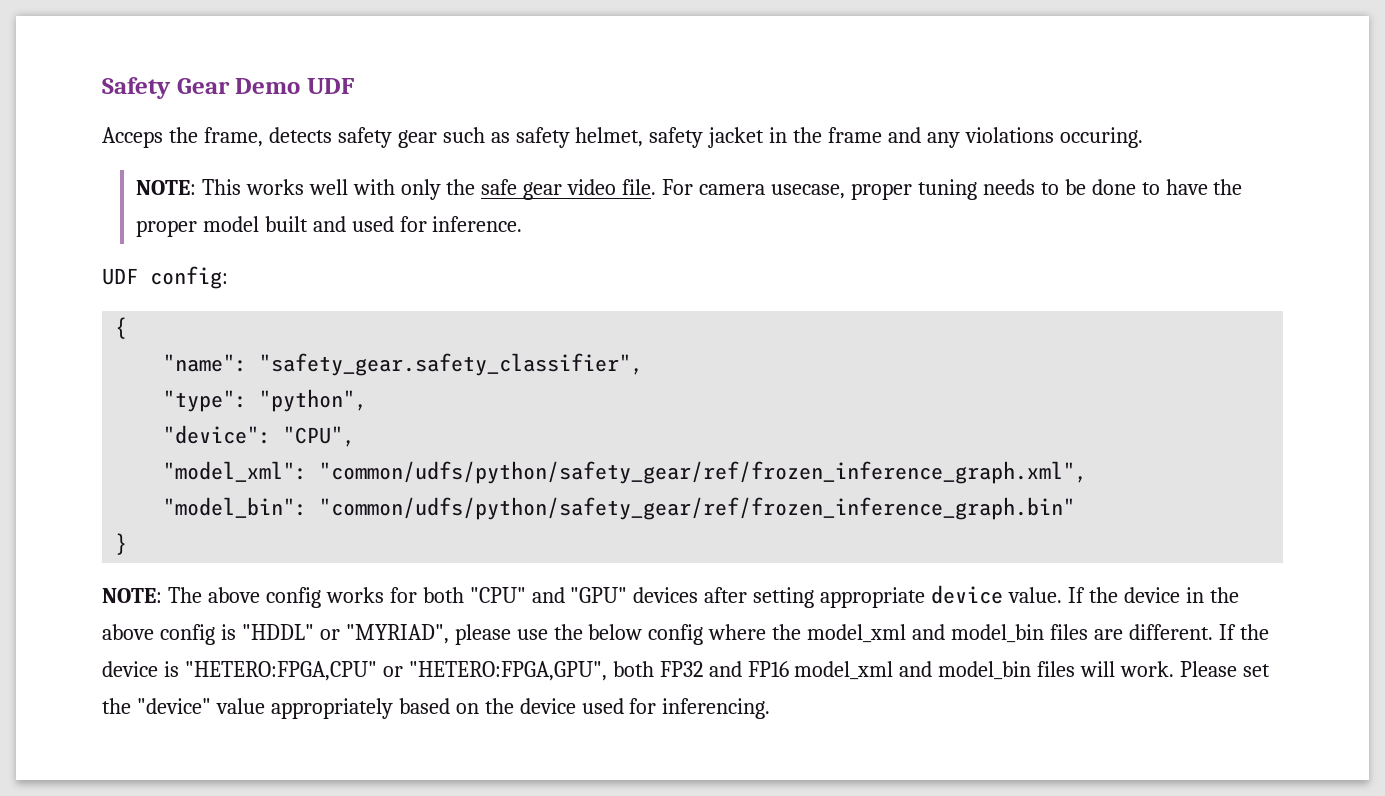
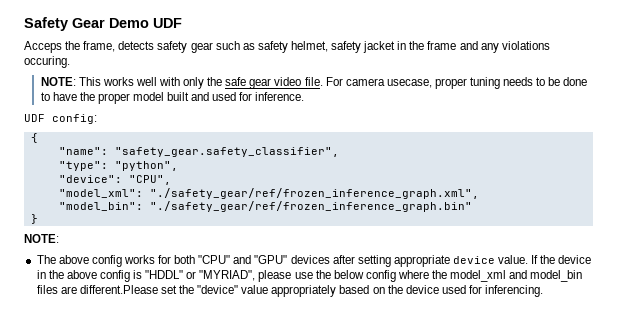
- "model_xml": "common/udfs/python/safety_gear/ref/frozen_inference_graph.xml",
+ "model_xml": "./safety_gear/ref/frozen_inference_graph.xml",
- "model_bin": "common/udfs/python/safety_gear/ref/frozen_inference_graph.bin"
+ "model_bin": "./safety_gear/ref/frozen_inference_graph.bin"
  }
- NOTE: The above config works for both "CPU" and "GPU" devices after setting appropriate device value.
+ NOTE:
+ The above config works for both "CPU" and "GPU" devices after setting appropriate device value.
- If the device in the above config is "HDDL" or "MYRIAD", please use the below config where the model_xml and model_bin files are different. If the device is "HETERO:FPGA,CPU" or "HETERO:FPGA,GPU", both FP32 and FP16 model_xml and model_bin files will work. Please set the "device" value appropriately based on the device used for inferencing.
+ If the device in the above config is "HDDL" or "MYRIAD", please use the below config where the model_xml and model_bin files are different.Please set the "device" value appropriately based on the device used for inferencing.

